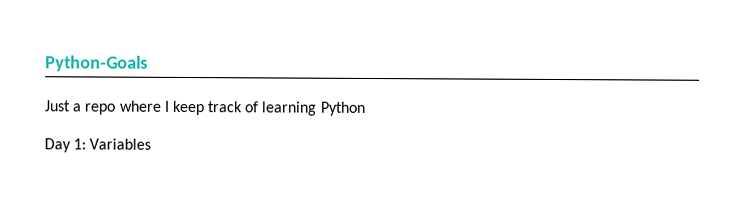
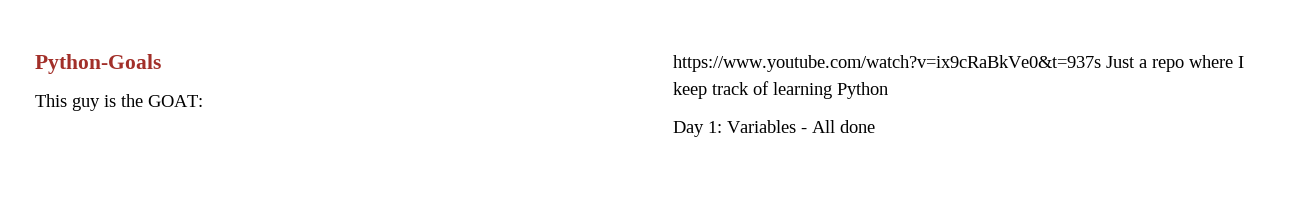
- Just a repo where I keep track of learning Python
+ This guy is the GOAT: https://www.youtube.com/watch?v=ix9cRaBkVe0&t=937s Just a repo where I keep track of learning Python
- Day 1: Variables
+ Day 1: Variables - All done

